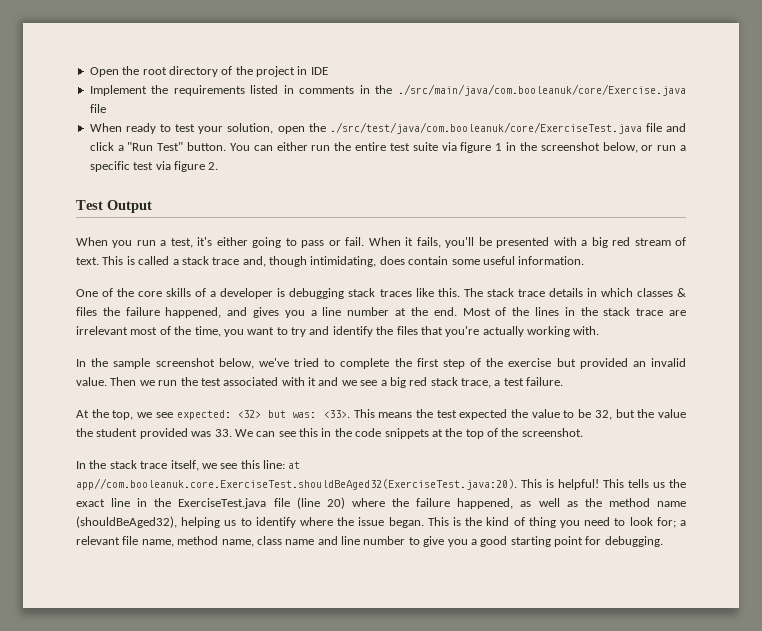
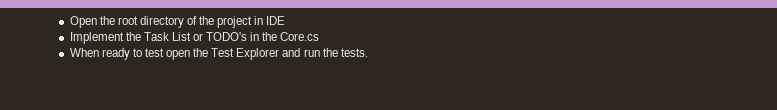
- Implement the requirements listed in comments in the ./src/main/java/com.booleanuk/core/Exercise.java file
- When ready to test your solution, open the ./src/test/java/com.booleanuk/core/ExerciseTest.java file and click a "Run Test" button. You can either run the entire test suite via figure 1 in the screenshot below, or run a specific test via figure 2.
- Test Output
- When you run a test, it's either going to pass or fail. When it fails, you'll be presented with a big red stream of text. This is called a stack trace and, though intimidating, does contain some useful information.
- One of the core skills of a developer is debugging stack traces like this. The stack trace details in which classes & files the failure happened, and gives you a line number at the end. Most of the lines in the stack trace are irrelevant most of the time, you want to try and identify the files that you're actually working with.
- In the sample screenshot below, we've tried to complete the first step of the exercise but provided an invalid value. Then we run the test associated with it and we see a big red stack trace, a test failure.
- At the top, we see expected: <32> but was: <33>. This means the test expected the value to be 32, but the value the student provided was 33. We can see this in the code snippets at the top of the screenshot.
- In the stack trace itself, we see this line: at app//com.booleanuk.core.ExerciseTest.shouldBeAged32(ExerciseTest.java:20). This is helpful! This tells us the exact line in the ExerciseTest.java file (line 20) where the failure happened, as well as the method name (shouldBeAged32), helping us to identify where the issue began. This is the kind of thing you need to look for; a relevant file name, method name, class name and line number to give you a good starting point for debugging.
+ Implement the Task List or TODO's in the Core.cs
+ When ready to test open the Test Explorer and run the tests.

